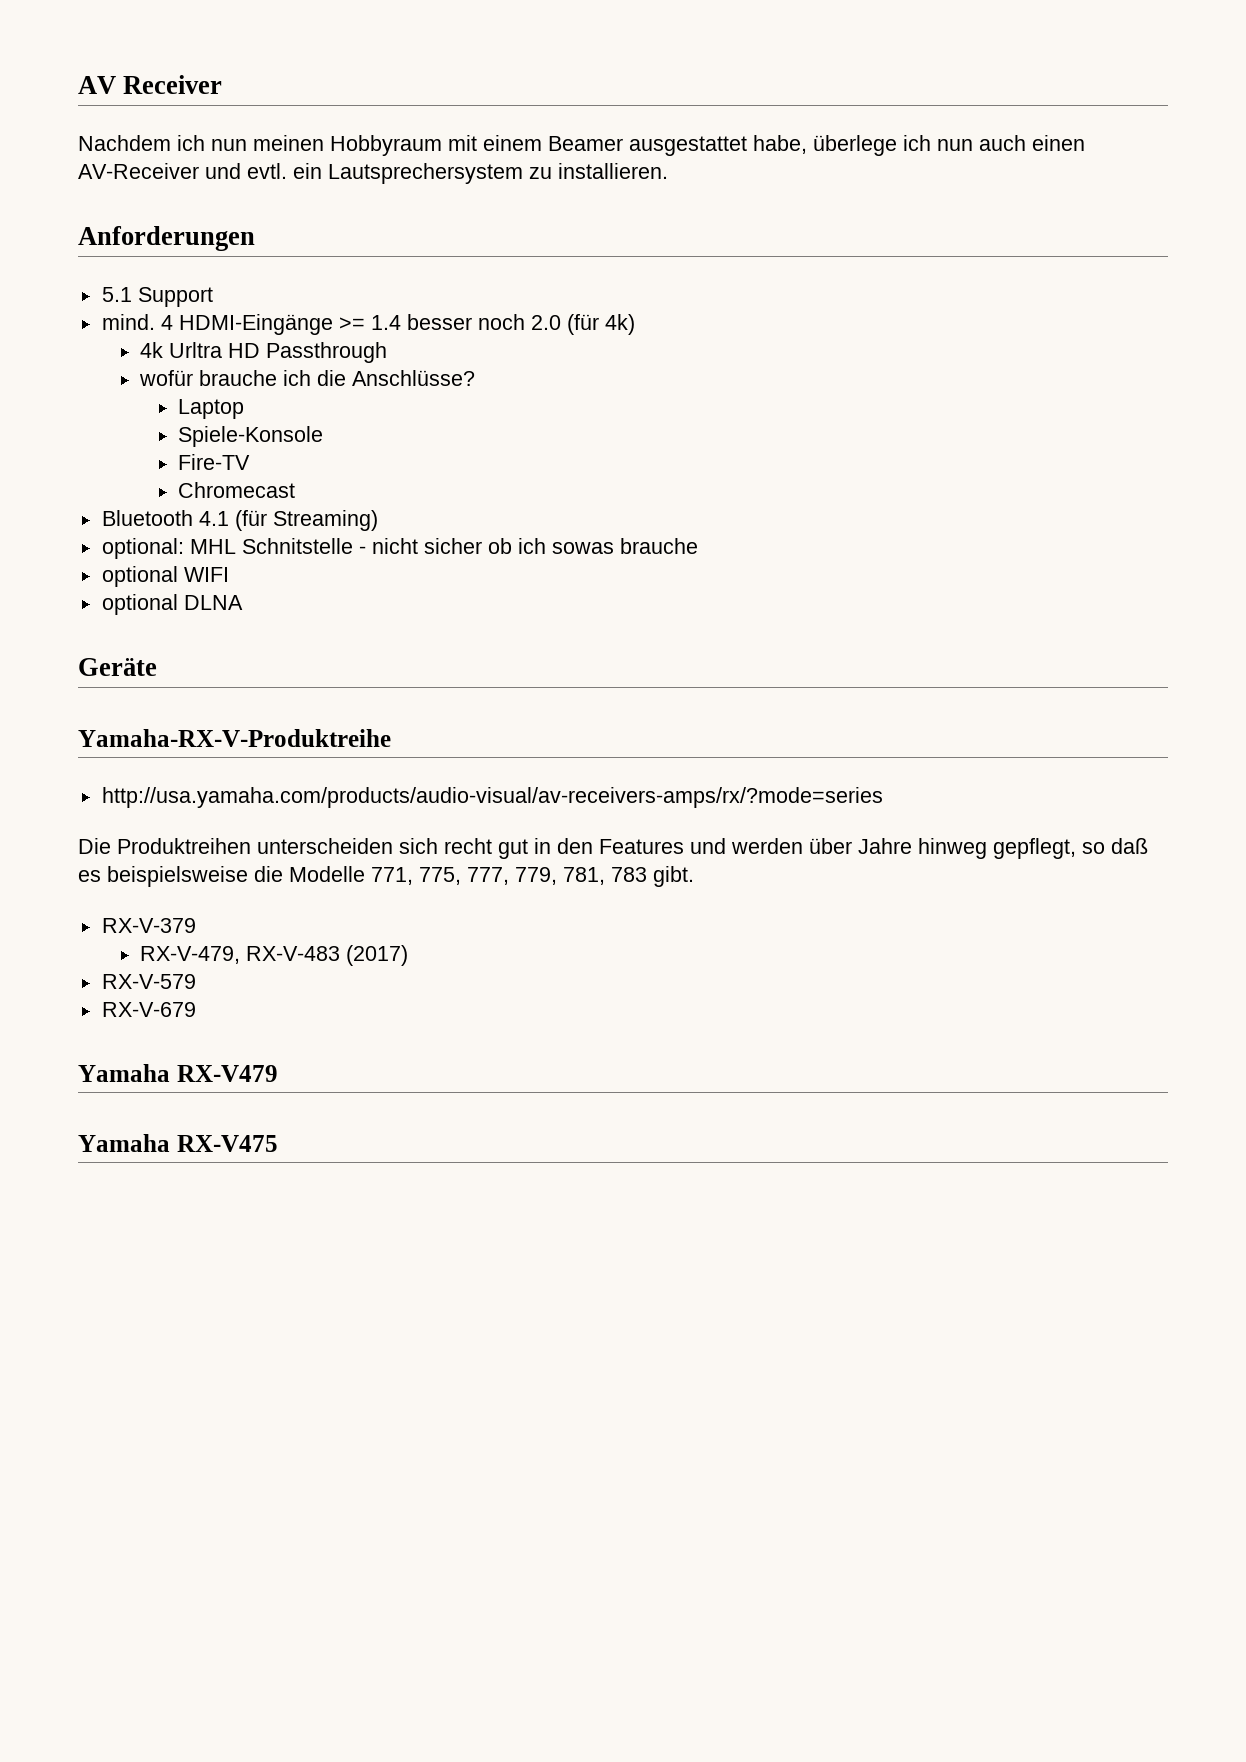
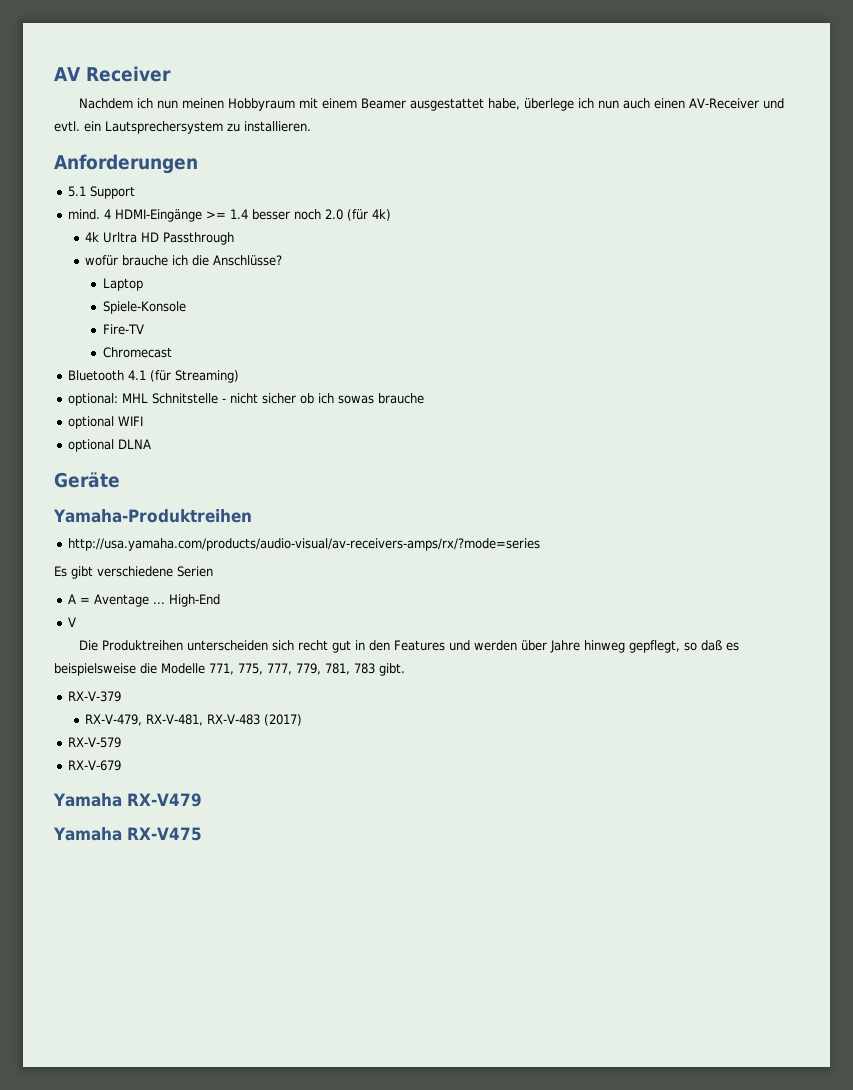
- Yamaha-RX-V-Produktreihe
+ Yamaha-Produktreihen
+ Es gibt verschiedene Serien
+ A = Aventage ... High-End
+ V
- RX-V-479, RX-V-483 (2017)
+ RX-V-479, RX-V-481, RX-V-483 (2017)

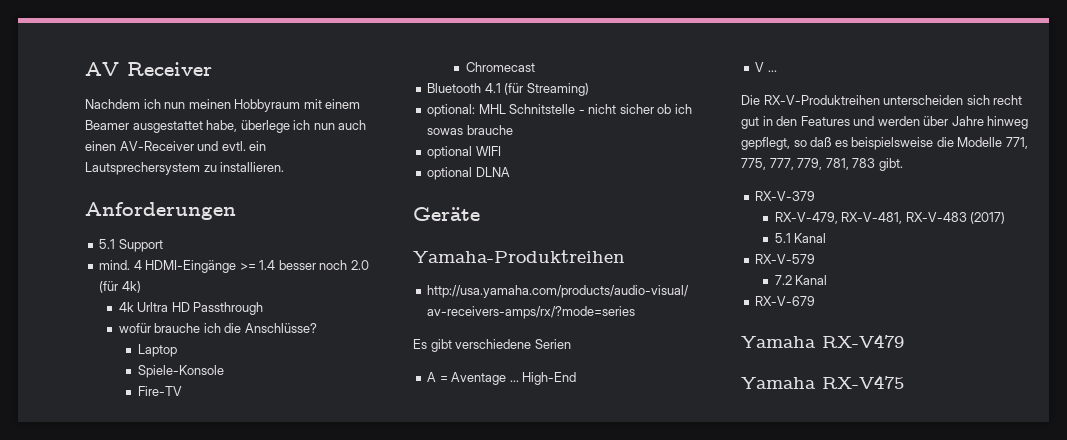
- V
+ V ...
- Die Produktreihen unterscheiden sich recht gut in den Features und werden über Jahre hinweg gepflegt, so daß es beispielsweise die Modelle 771, 775, 777, 779, 781, 783 gibt.
+ Die RX-V-Produktreihen unterscheiden sich recht gut in den Features und werden über Jahre hinweg gepflegt, so daß es beispielsweise die Modelle 771, 775, 777, 779, 781, 783 gibt.
+ 5.1 Kanal
+ 7.2 Kanal

